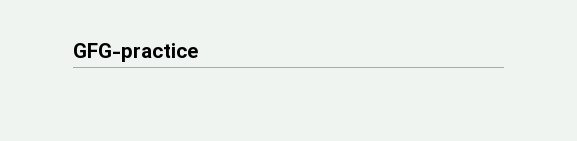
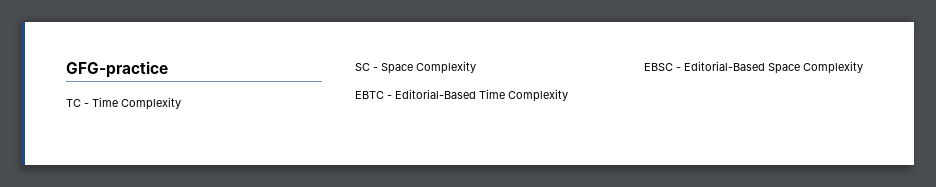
+ TC - Time Complexity
+ SC - Space Complexity
+ EBTC - Editorial-Based Time Complexity
+ EBSC - Editorial-Based Space Complexity

